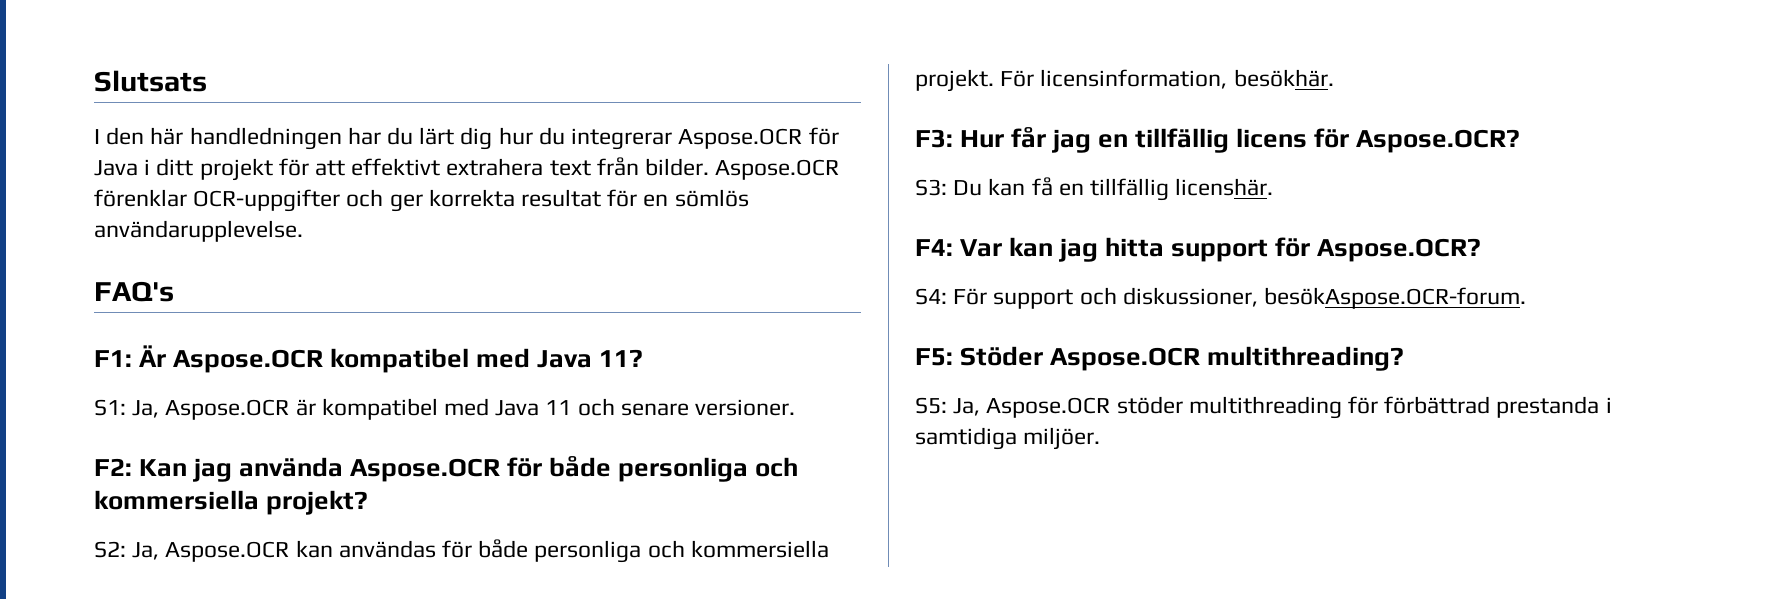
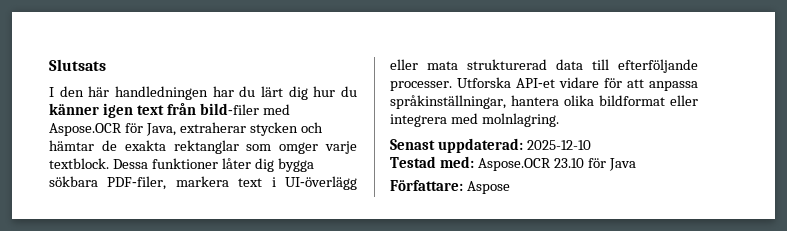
- I den här handledningen har du lärt dig hur du integrerar Aspose.OCR för Java i ditt projekt för att effektivt extrahera text från bilder. Aspose.OCR förenklar OCR-uppgifter och ger korrekta resultat för en sömlös användarupplevelse.
- FAQ's
- F1: Är Aspose.OCR kompatibel med Java 11?
- S1: Ja, Aspose.OCR är kompatibel med Java 11 och senare versioner.
- F2: Kan jag använda Aspose.OCR för både personliga och kommersiella projekt?
- S2: Ja, Aspose.OCR kan användas för både personliga och kommersiella projekt. För licensinformation, besökhär.
- F3: Hur får jag en tillfällig licens för Aspose.OCR?
- S3: Du kan få en tillfällig licenshär.
- F4: Var kan jag hitta support för Aspose.OCR?
- S4: För support och diskussioner, besökAspose.OCR-forum.
- F5: Stöder Aspose.OCR multithreading?
- S5: Ja, Aspose.OCR stöder multithreading för förbättrad prestanda i samtidiga miljöer.
+ I den här handledningen har du lärt dig hur du känner igen text från bild‑filer med Aspose.OCR för Java, extraherar stycken och hämtar de exakta rektanglar som omger varje textblock. Dessa funktioner låter dig bygga sökbara PDF‑filer, markera text i UI‑överlägg eller mata strukturerad data till efterföljande processer. Utforska API‑et vidare för att anpassa språkinställningar, hantera olika bildformat eller integrera med molnlagring.
+ Senast uppdaterad: 2025-12-10
+ Testad med: Aspose.OCR 23.10 för Java
+ Författare: Aspose

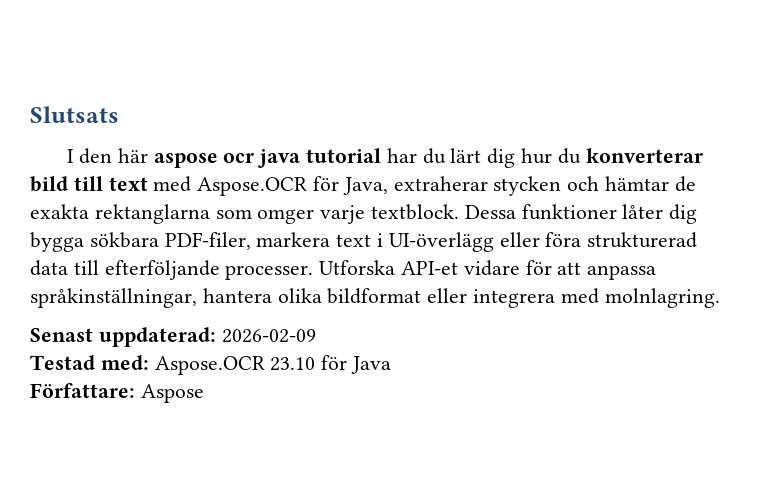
- I den här handledningen har du lärt dig hur du känner igen text från bild‑filer med Aspose.OCR för Java, extraherar stycken och hämtar de exakta rektanglar som omger varje textblock.
+ I den här aspose ocr java tutorial har du lärt dig hur du konverterar bild till text med Aspose.OCR för Java, extraherar stycken och hämtar de exakta rektanglarna som omger varje textblock.
- Dessa funktioner låter dig bygga sökbara PDF‑filer, markera text i UI‑överlägg eller mata strukturerad data till efterföljande processer.
+ Dessa funktioner låter dig bygga sökbara PDF‑filer, markera text i UI‑överlägg eller föra strukturerad data till efterföljande processer.
- Senast uppdaterad: 2025-12-10
+ Senast uppdaterad: 2026-02-09

